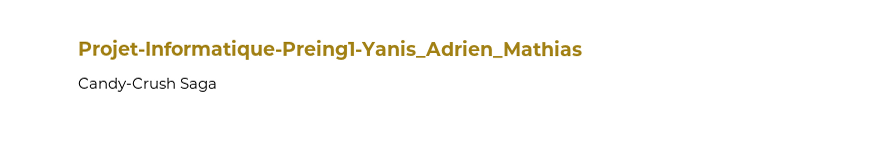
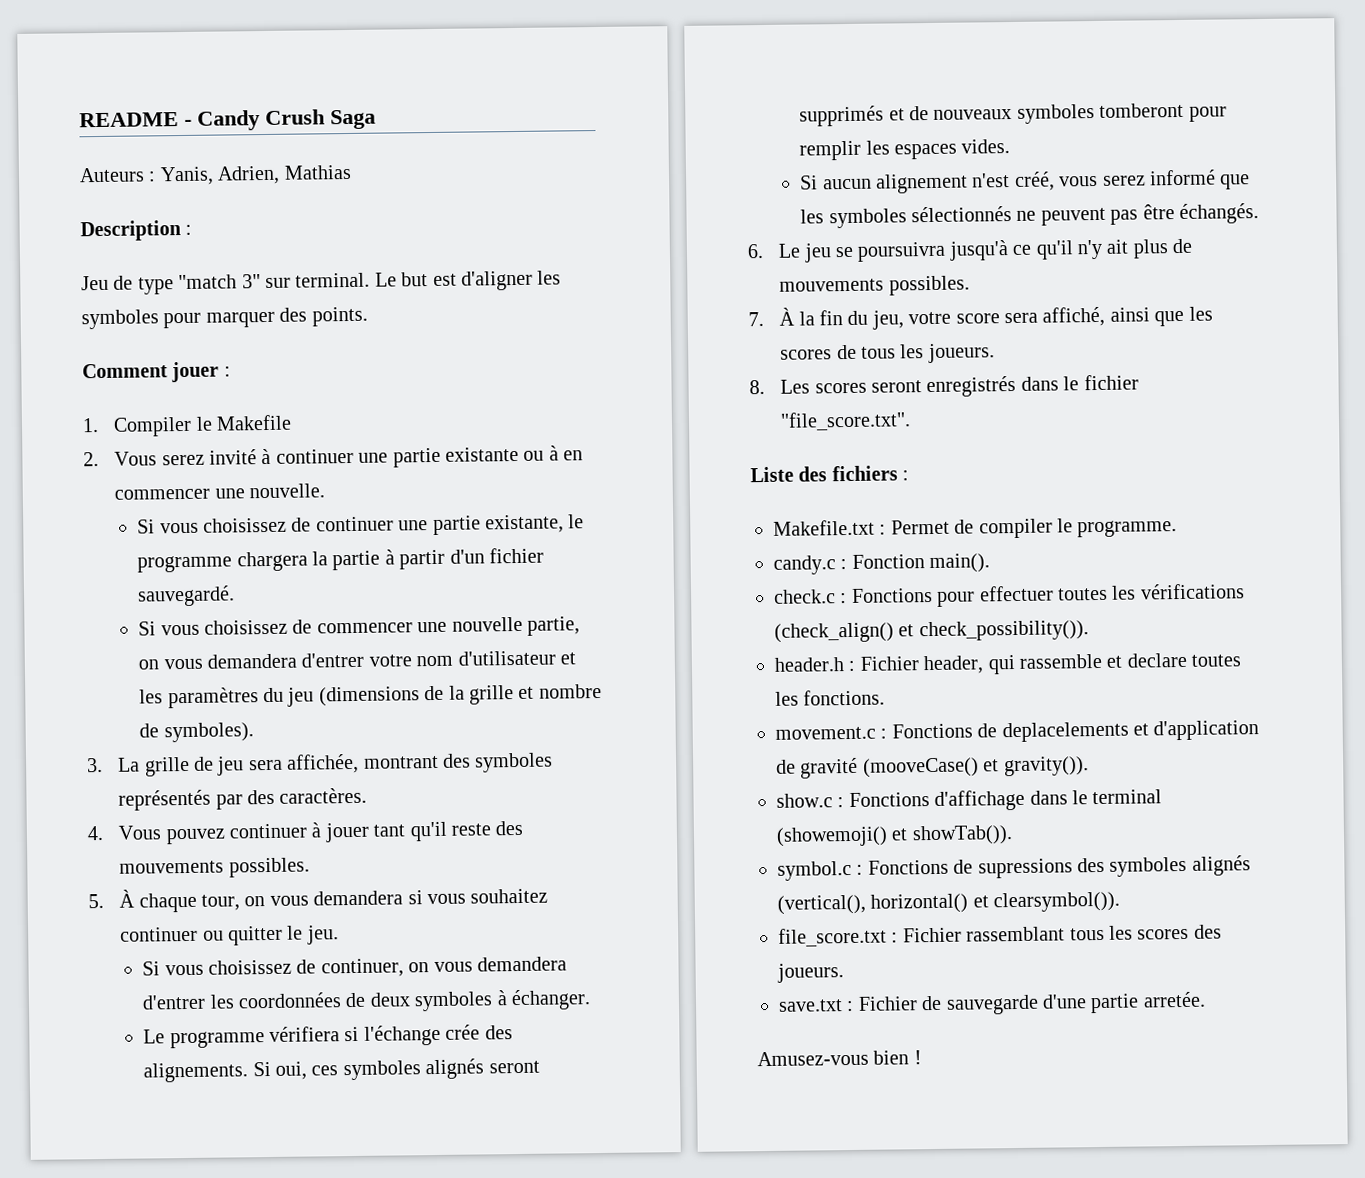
- Projet-Informatique-Preing1-Yanis_Adrien_Mathias
- Candy-Crush Saga
+ README - Candy Crush Saga
+ Auteurs : Yanis, Adrien, Mathias
+ Description :
+ Jeu de type "match 3" sur terminal. Le but est d'aligner les symboles pour marquer des points.
+ Comment jouer :
+ 1. Compiler le Makefile
+ 2. Vous serez invité à continuer une partie existante ou à en commencer une nouvelle.
+ Si vous choisissez de continuer une partie existante, le programme chargera la partie à partir d'un fichier sauvegardé.
+ Si vous choisissez de commencer une nouvelle partie, on vous demandera d'entrer votre nom d'utilisateur et les paramètres du jeu (dimensions de la grille et nombre de symboles).
+ 3. La grille de jeu sera affichée, montrant des symboles représentés par des caractères.
+ 4. Vous pouvez continuer à jouer tant qu'il reste des mouvements possibles.
+ 5. À chaque tour, on vous demandera si vous souhaitez continuer ou quitter le jeu.
+ Si vous choisissez de continuer, on vous demandera d'entrer les coordonnées de deux symboles à échanger.
+ Le programme vérifiera si l'échange crée des alignements. Si oui, ces symboles alignés seront supprimés et de nouveaux symboles tomberont pour remplir les espaces vides.
+ Si aucun alignement n'est créé, vous serez informé que les symboles sélectionnés ne peuvent pas être échangés.
+ 6. Le jeu se poursuivra jusqu'à ce qu'il n'y ait plus de mouvements possibles.
+ 7. À la fin du jeu, votre score sera affiché, ainsi que les scores de tous les joueurs.
+ 8. Les scores seront enregistrés dans le fichier "file_score.txt".
+ Liste des fichiers :
+ Makefile.txt : Permet de compiler le programme.
+ candy.c : Fonction main().
+ check.c : Fonctions pour effectuer toutes les vérifications (check_align() et check_possibility()).
+ header.h : Fichier header, qui rassemble et declare toutes les fonctions.
+ movement.c : Fonctions de deplacelements et d'application de gravité (mooveCase() et gravity()).
+ show.c : Fonctions d'affichage dans le terminal (showemoji() et showTab()).
+ symbol.c : Fonctions de supressions des symboles alignés (vertical(), horizontal() et clearsymbol()).
+ file_score.txt : Fichier rassemblant tous les scores des joueurs.
+ save.txt : Fichier de sauvegarde d'une partie arretée.
+ Amusez-vous bien !

